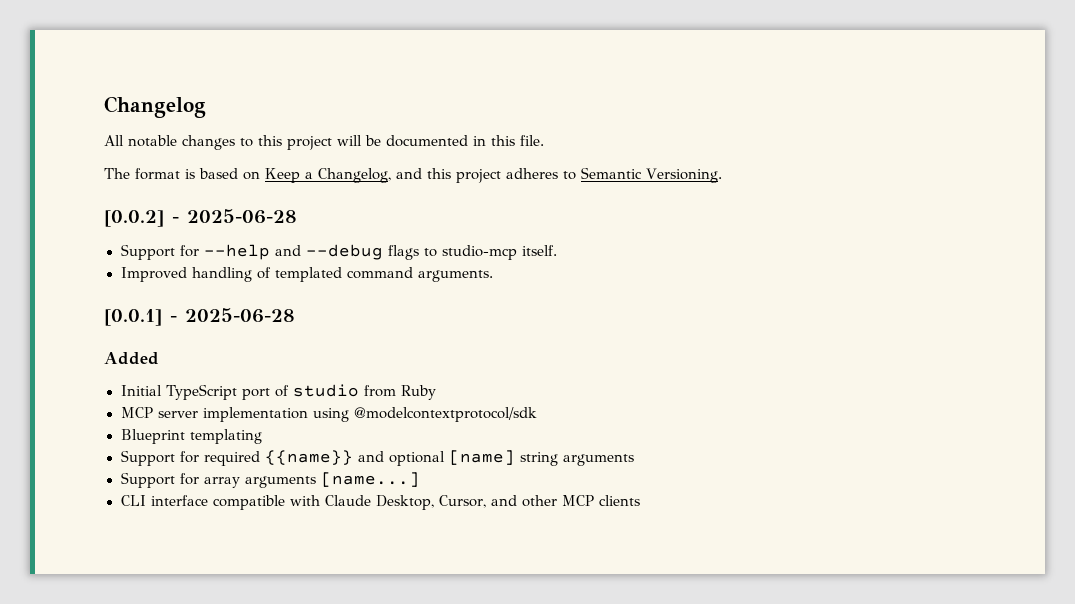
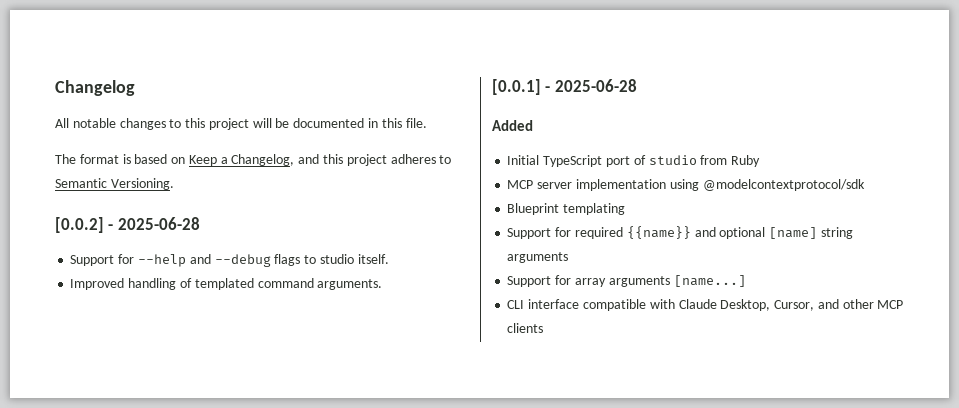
- Support for --help and --debug flags to studio-mcp itself.
+ Support for --help and --debug flags to studio itself.

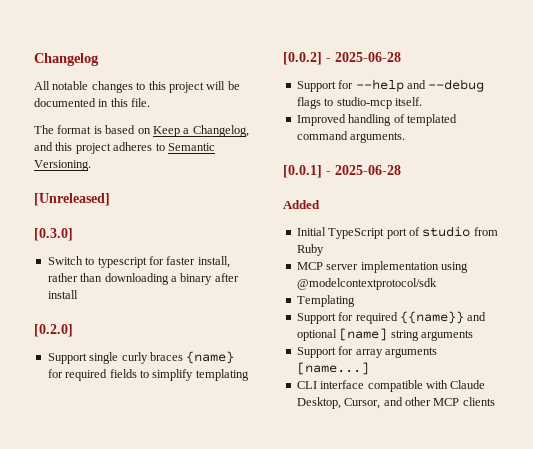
+ [Unreleased]
+ [0.3.0]
+ Switch to typescript for faster install, rather than downloading a binary after install
+ [0.2.0]
+ Support single curly braces {name} for required fields to simplify templating
- Support for --help and --debug flags to studio itself.
+ Support for --help and --debug flags to studio-mcp itself.
- Blueprint templating
+ Templating

